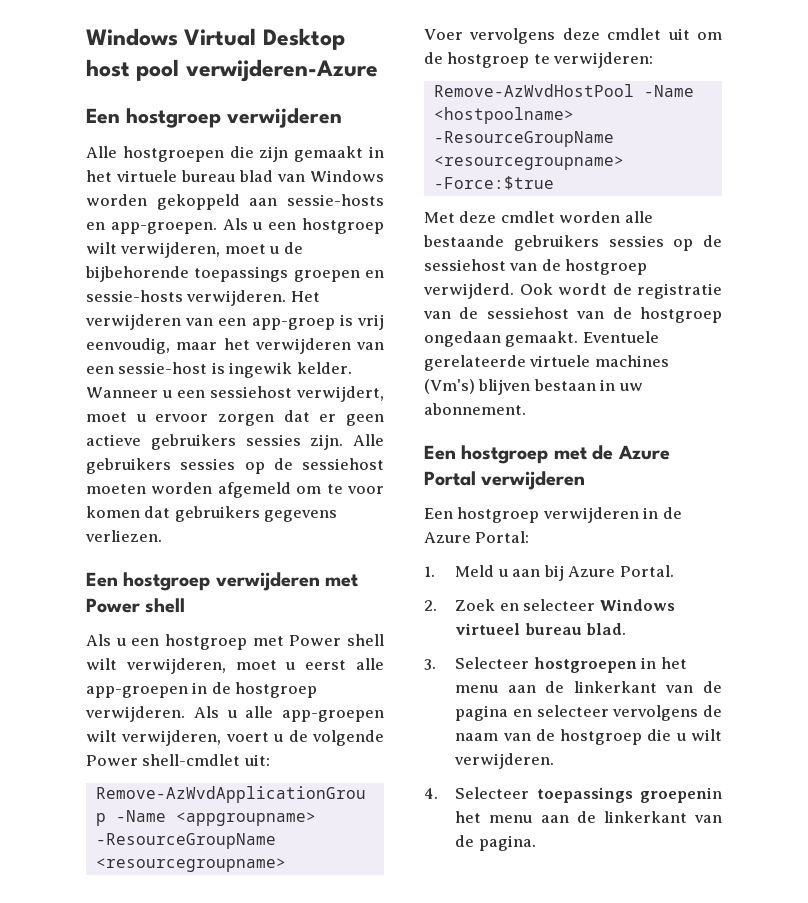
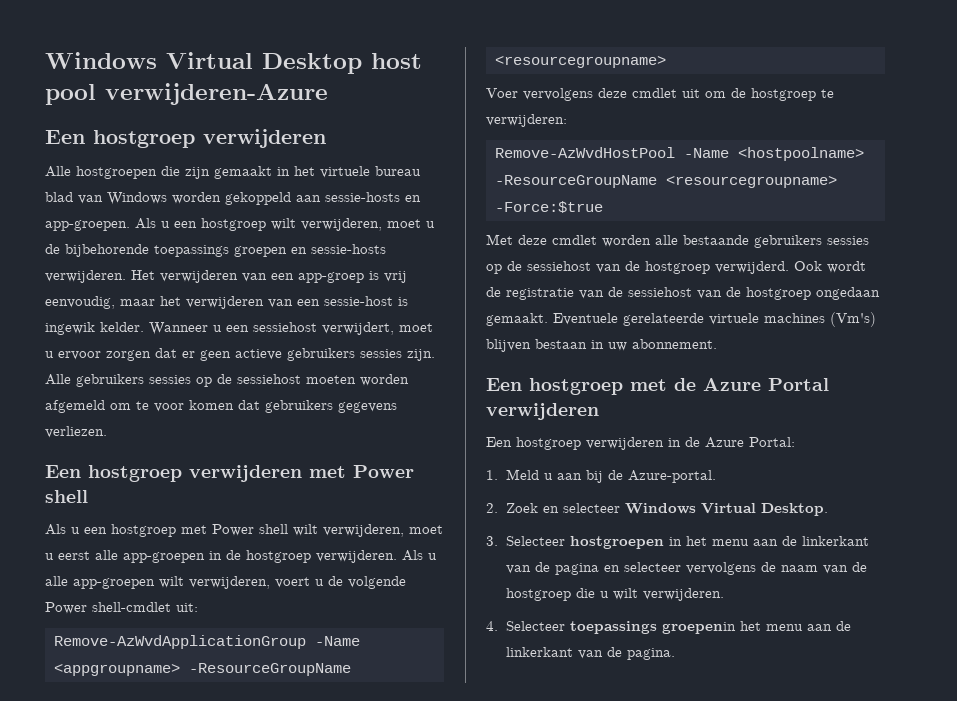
- 1. Meld u aan bij Azure Portal.
+ 1. Meld u aan bij de Azure-portal.
- 2. Zoek en selecteer Windows virtueel bureau blad.
+ 2. Zoek en selecteer Windows Virtual Desktop.

